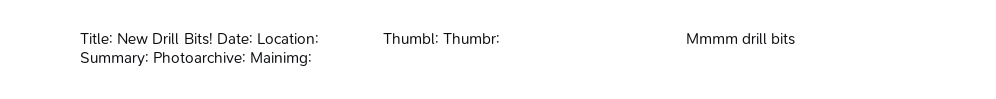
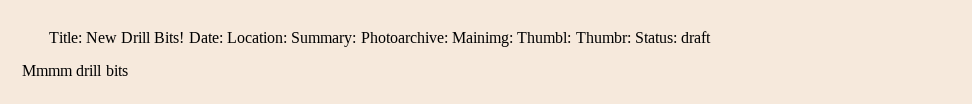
- Date: Location: Summary: Photoarchive: Mainimg: Thumbl: Thumbr:
+ Date: Location: Summary: Photoarchive: Mainimg: Thumbl: Thumbr: Status: draft

